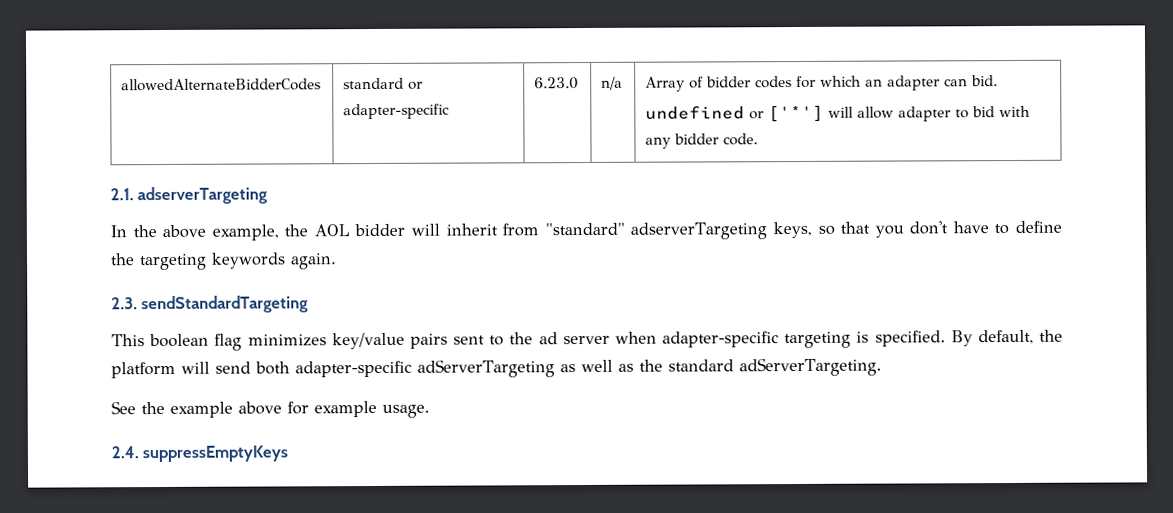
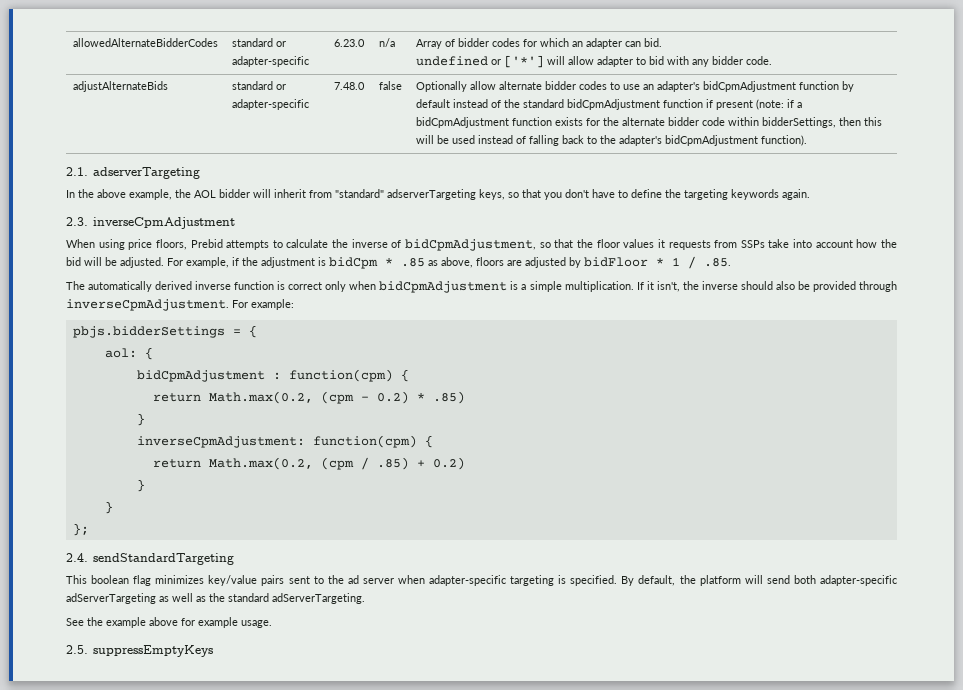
+ adjustAlternateBids | standard or adapter-specific | 7.48.0 | false | Optionally allow alternate bidder codes to use an adapter's bidCpmAdjustment function by default instead of the standard bidCpmAdjustment function if present (note: if a bidCpmAdjustment function exists for the alternate bidder code within bidderSettings, then this will be used instead of falling back to the adapter's bidCpmAdjustment function).
- 2.3. sendStandardTargeting
+ 2.3. inverseCpmAdjustment
+ When using price floors, Prebid attempts to calculate the inverse of bidCpmAdjustment, so that the floor values it requests from SSPs take into account how the bid will be adjusted. For example, if the adjustment is bidCpm * .85 as above, floors are adjusted by bidFloor * 1 / .85.
+ The automatically derived inverse function is correct only when bidCpmAdjustment is a simple multiplication. If it isn't, the inverse should also be provided through inverseCpmAdjustment. For example:
+ pbjs.bidderSettings = {
+ aol: {
+ bidCpmAdjustment : function(cpm) {
+ return Math.max(0.2, (cpm - 0.2) * .85)
+ }
+ inverseCpmAdjustment: function(cpm) {
+ return Math.max(0.2, (cpm / .85) + 0.2)
+ }
+ }
+ };
+ 2.4. sendStandardTargeting
- 2.4. suppressEmptyKeys
+ 2.5. suppressEmptyKeys

